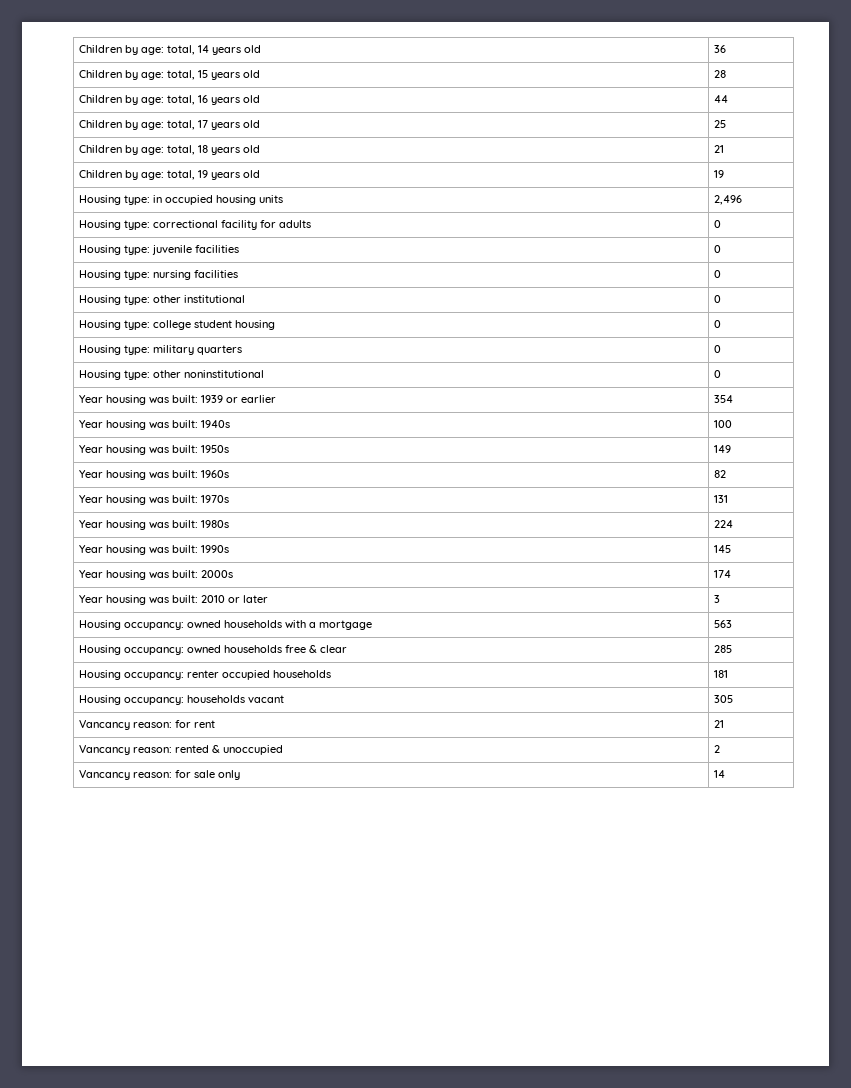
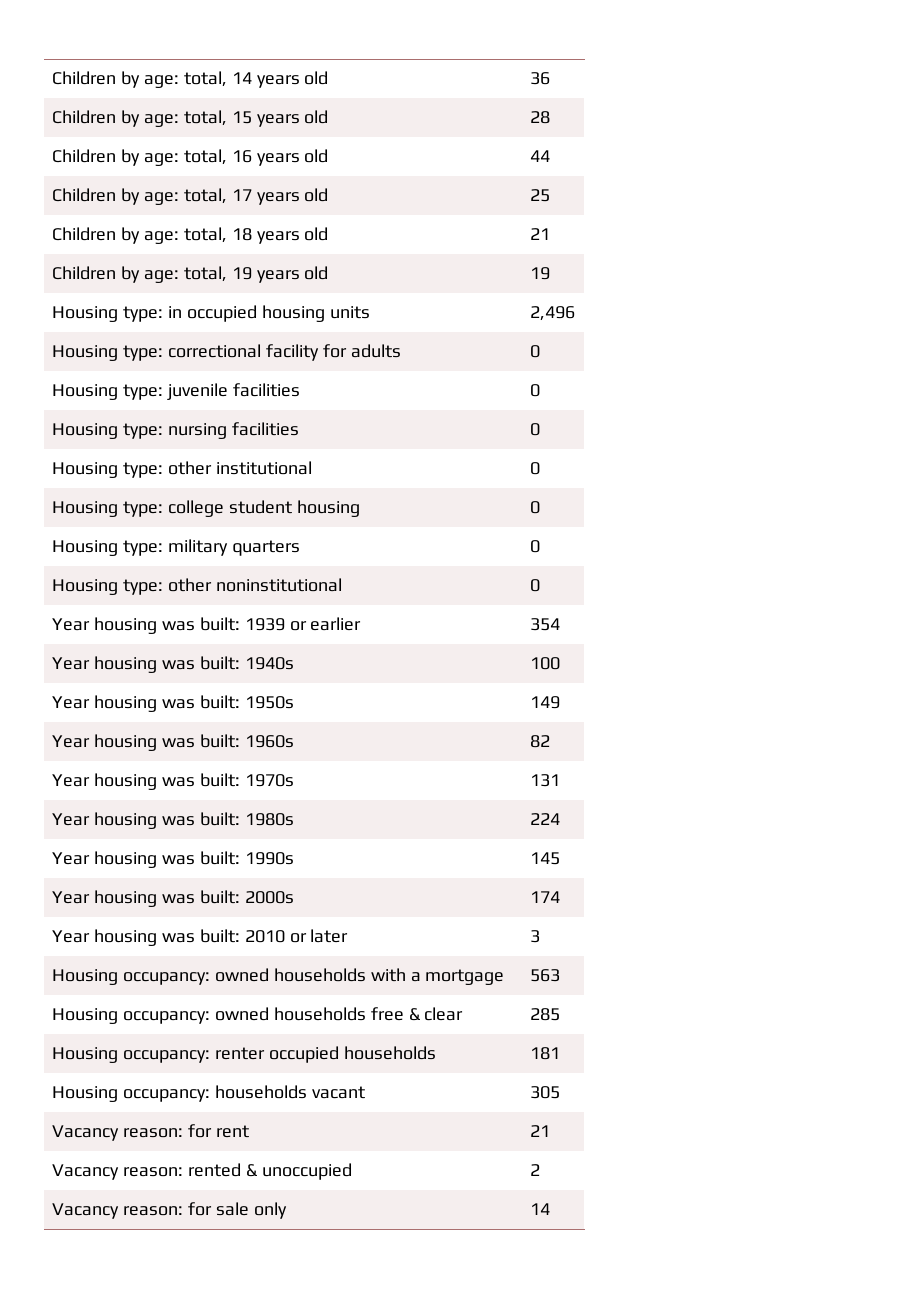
- Vancancy reason: for rent | 21
+ Vacancy reason: for rent | 21
- Vancancy reason: rented & unoccupied | 2
+ Vacancy reason: rented & unoccupied | 2
- Vancancy reason: for sale only | 14
+ Vacancy reason: for sale only | 14

